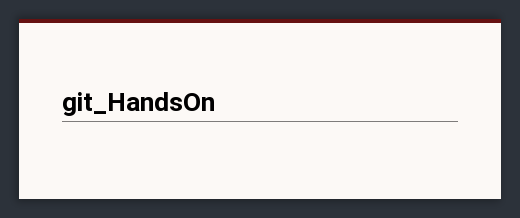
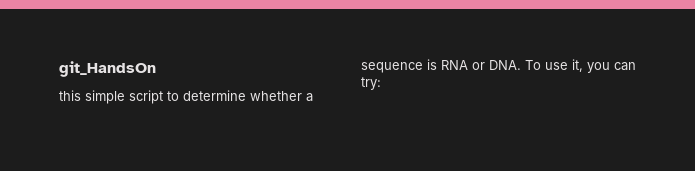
+ this simple script to determine whether a sequence is RNA or DNA. To use it, you can try:

